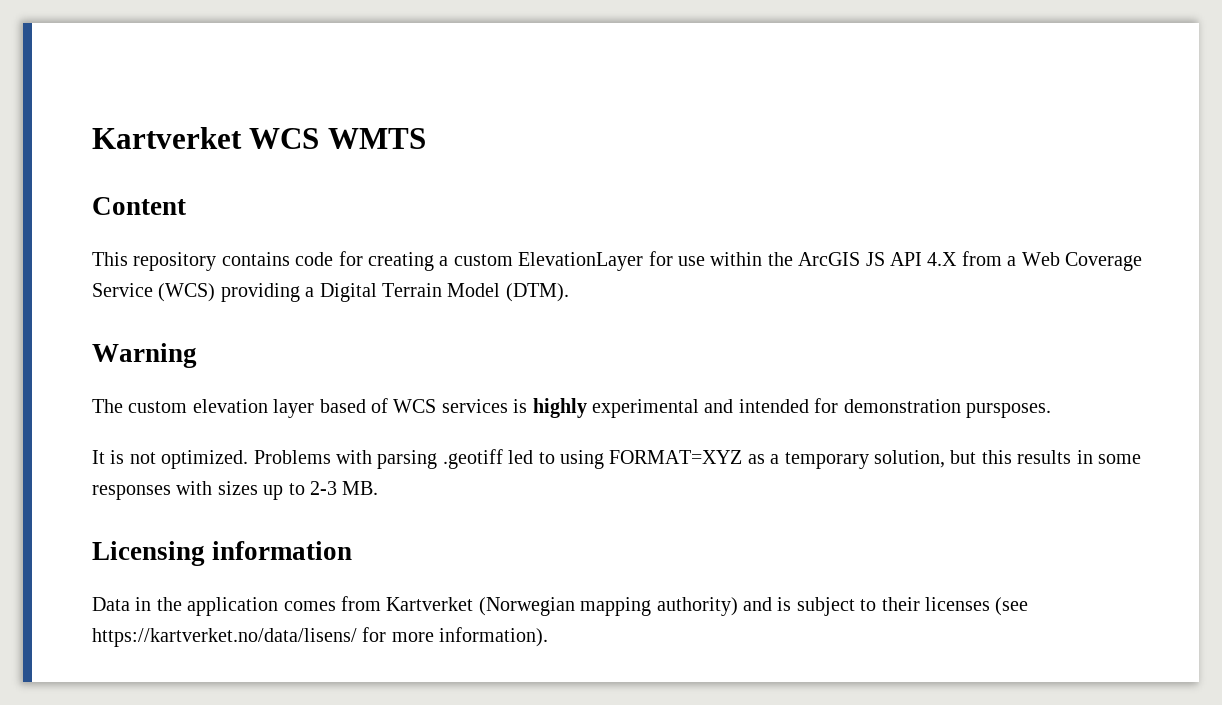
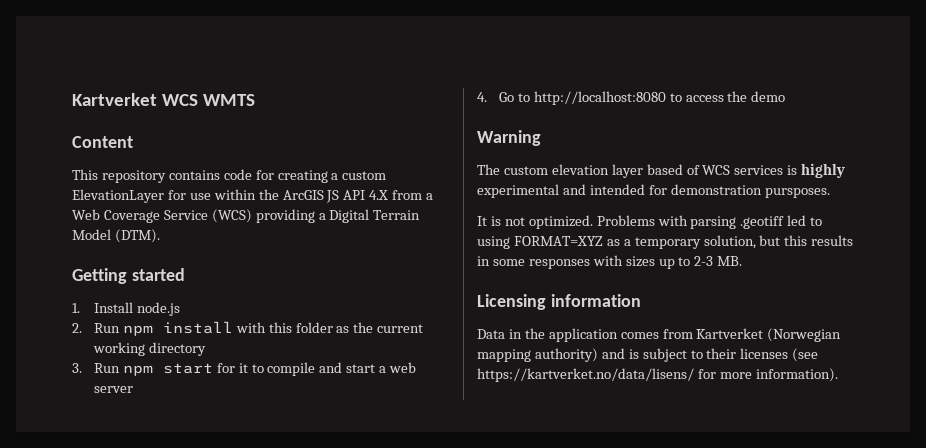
+ Getting started
+ 1. Install node.js
+ 2. Run npm install with this folder as the current working directory
+ 3. Run npm start for it to compile and start a web server
+ 4. Go to http://localhost:8080 to access the demo

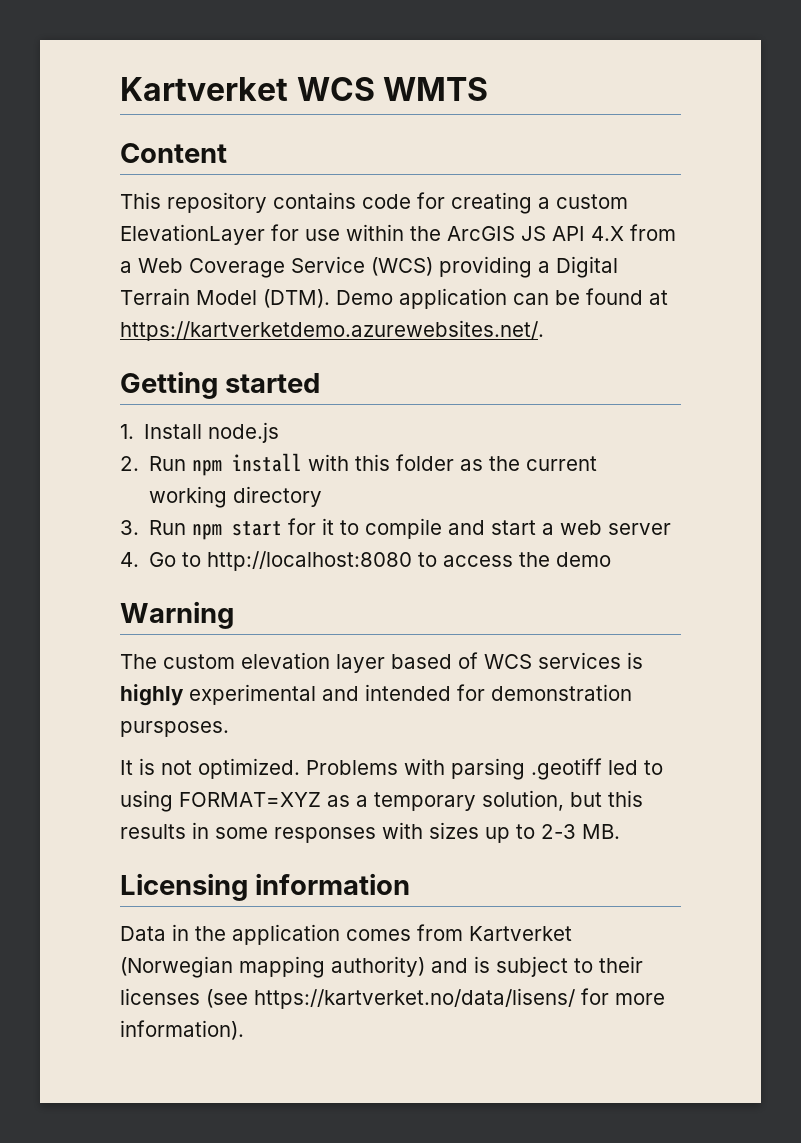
+ Demo application can be found at https://kartverketdemo.azurewebsites.net/.

